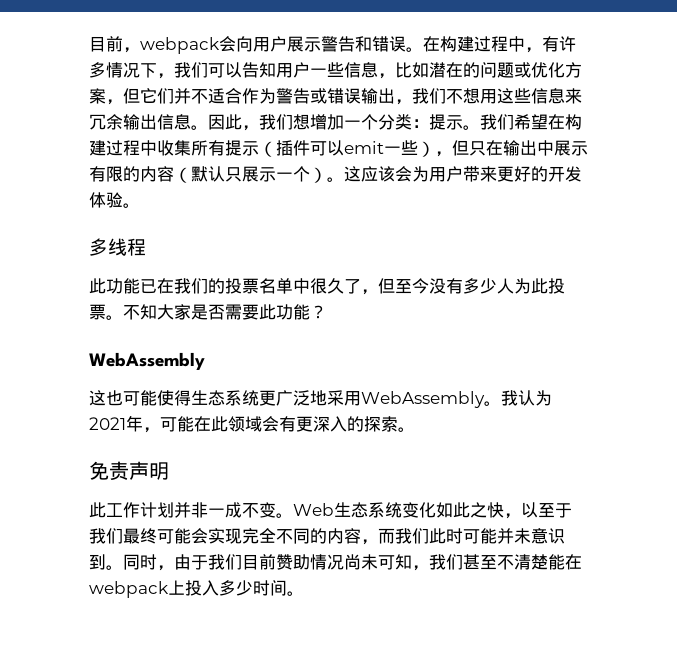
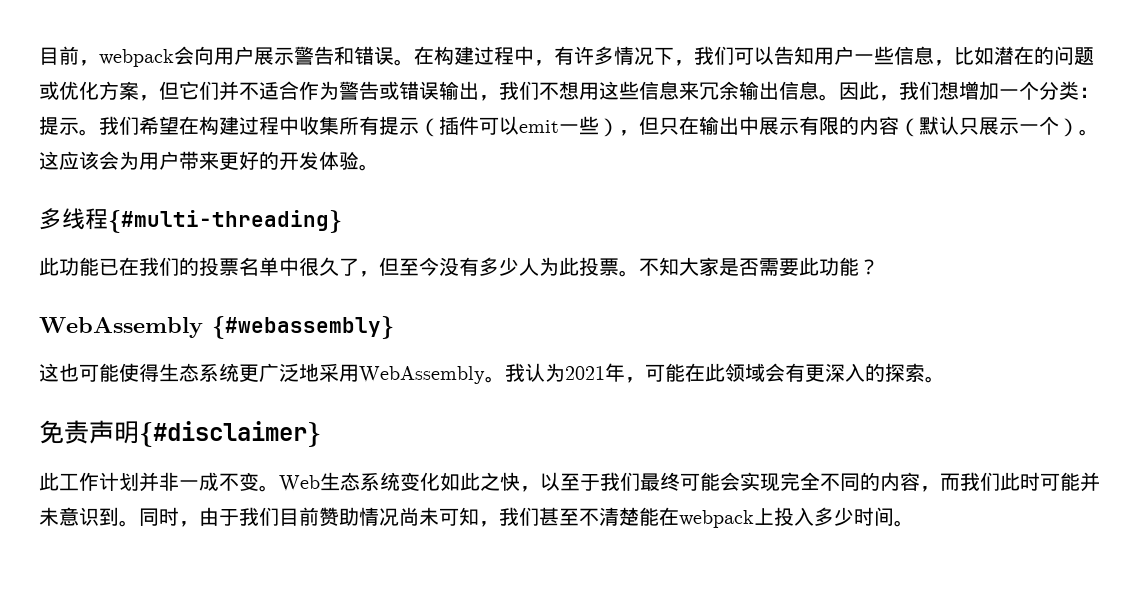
- 多线程
+ 多线程{#multi-threading}
  不知大家是否需要此功能？
- WebAssembly
+ WebAssembly {#webassembly}
- 免责声明
+ 免责声明{#disclaimer}

